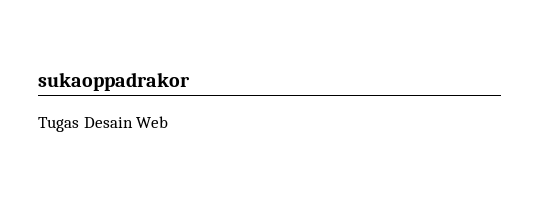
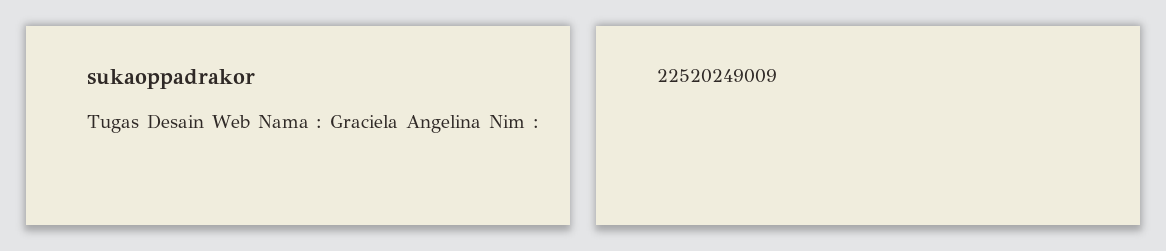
- Tugas Desain Web
+ Tugas Desain Web Nama : Graciela Angelina Nim : 22520249009

